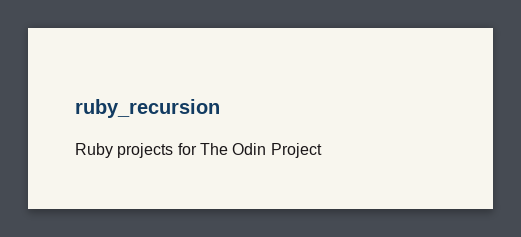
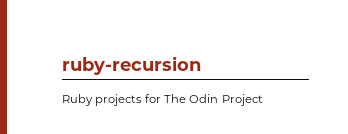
- ruby_recursion
+ ruby-recursion

